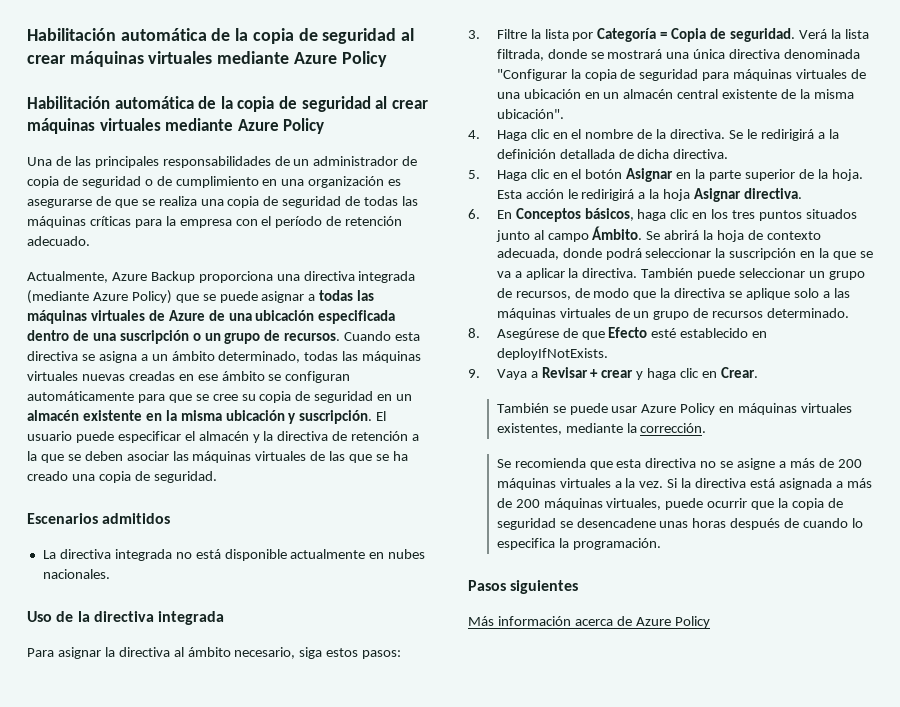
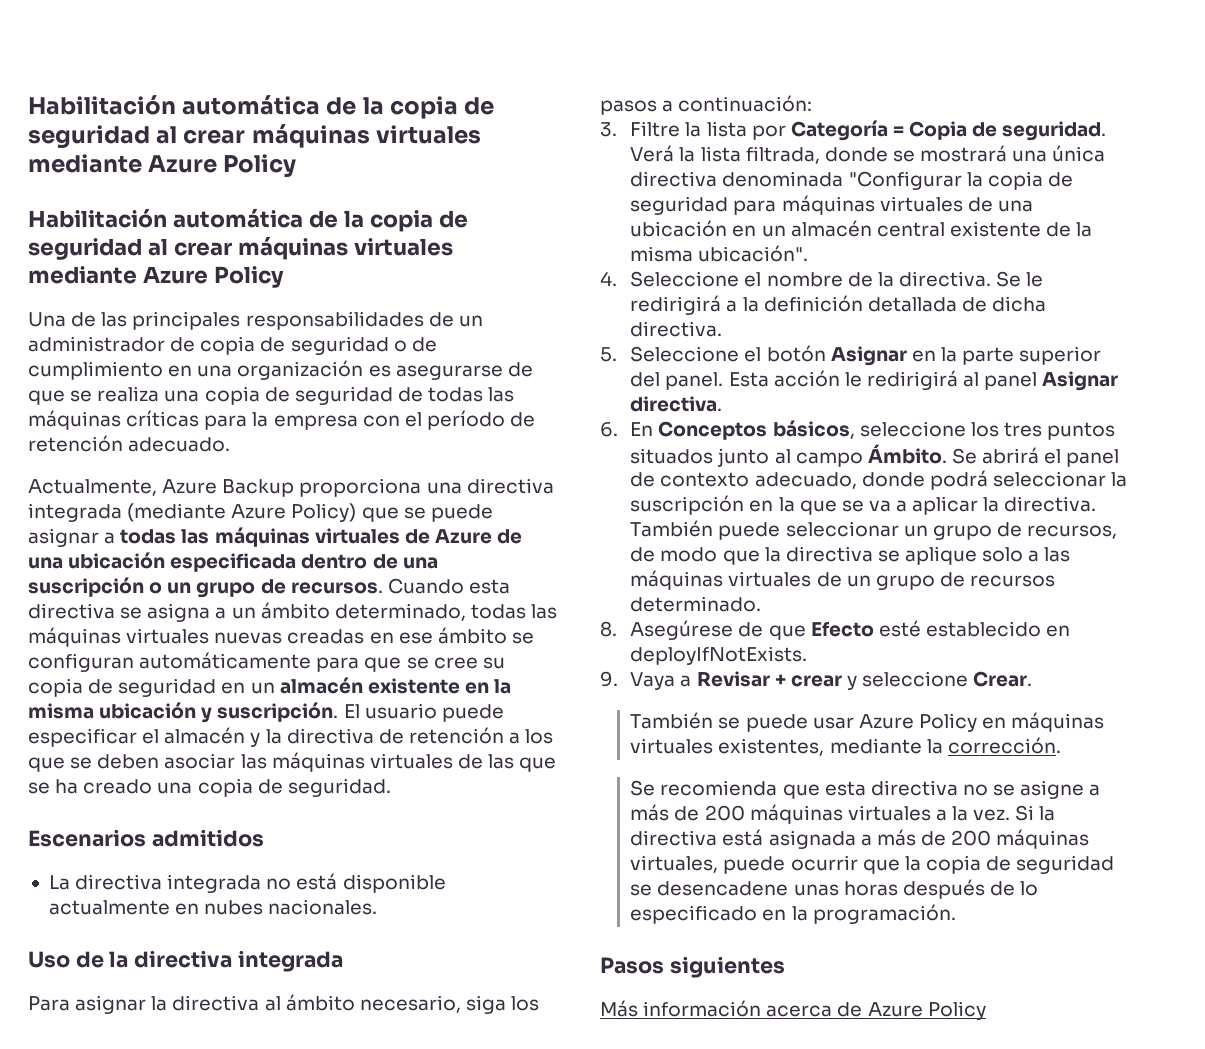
- El usuario puede especificar el almacén y la directiva de retención a la que se deben asociar las máquinas virtuales de las que se ha creado una copia de seguridad.
+ El usuario puede especificar el almacén y la directiva de retención a los que se deben asociar las máquinas virtuales de las que se ha creado una copia de seguridad.
- Para asignar la directiva al ámbito necesario, siga estos pasos:
+ Para asignar la directiva al ámbito necesario, siga los pasos a continuación:
- 4. Haga clic en el nombre de la directiva.
+ 4. Seleccione el nombre de la directiva.
- 5. Haga clic en el botón Asignar en la parte superior de la hoja.
+ 5. Seleccione el botón Asignar en la parte superior del panel.
- Esta acción le redirigirá a la hoja Asignar directiva.
+ Esta acción le redirigirá al panel Asignar directiva.
- 6. En Conceptos básicos, haga clic en los tres puntos situados junto al campo Ámbito.
+ 6. En Conceptos básicos, seleccione los tres puntos situados junto al campo Ámbito.
- Se abrirá la hoja de contexto adecuada, donde podrá seleccionar la suscripción en la que se va a aplicar la directiva.
+ Se abrirá el panel de contexto adecuado, donde podrá seleccionar la suscripción en la que se va a aplicar la directiva.
- 9. Vaya a Revisar + crear y haga clic en Crear.
+ 9. Vaya a Revisar + crear y seleccione Crear.
- Si la directiva está asignada a más de 200 máquinas virtuales, puede ocurrir que la copia de seguridad se desencadene unas horas después de cuando lo especifica la programación.
+ Si la directiva está asignada a más de 200 máquinas virtuales, puede ocurrir que la copia de seguridad se desencadene unas horas después de lo especificado en la programación.

